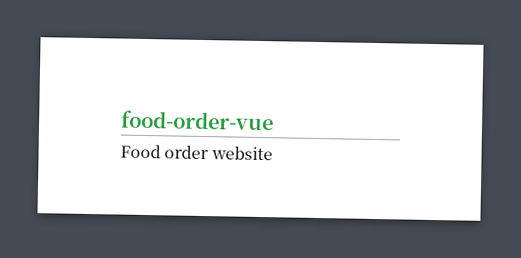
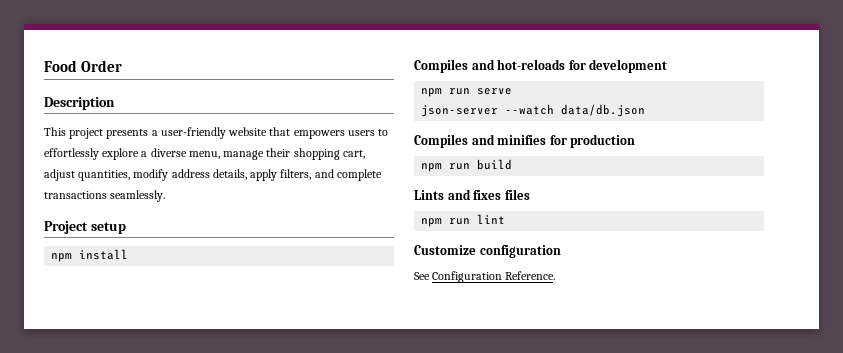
- food-order-vue
- Food order website
+ Food Order
+ Description
+ This project presents a user-friendly website that empowers users to effortlessly explore a diverse menu, manage their shopping cart, adjust quantities, modify address details, apply filters, and complete transactions seamlessly.
+ Project setup
+ npm install
+ Compiles and hot-reloads for development
+ npm run serve
+ json-server --watch data/db.json
+ Compiles and minifies for production
+ npm run build
+ Lints and fixes files
+ npm run lint
+ Customize configuration
+ See Configuration Reference.

